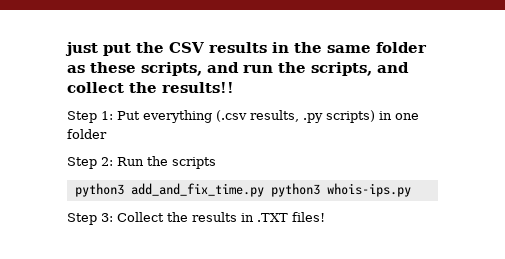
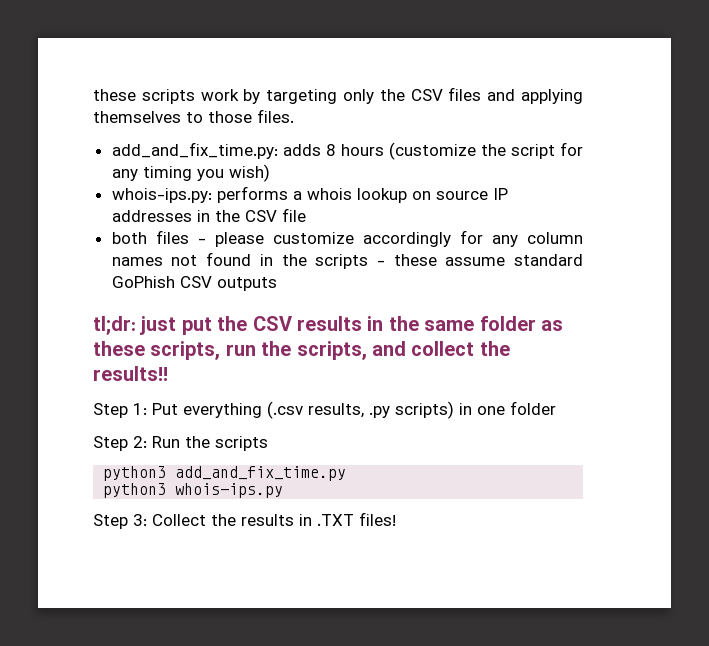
- just put the CSV results in the same folder as these scripts, and run the scripts, and collect the results!!
+ these scripts work by targeting only the CSV files and applying themselves to those files.
+ add_and_fix_time.py: adds 8 hours (customize the script for any timing you wish)
+ whois-ips.py: performs a whois lookup on source IP addresses in the CSV file
+ both files - please customize accordingly for any column names not found in the scripts - these assume standard GoPhish CSV outputs
+ tl;dr: just put the CSV results in the same folder as these scripts, run the scripts, and collect the results!!
- python3 add_and_fix_time.py python3 whois-ips.py
+ python3 add_and_fix_time.py
+ python3 whois-ips.py

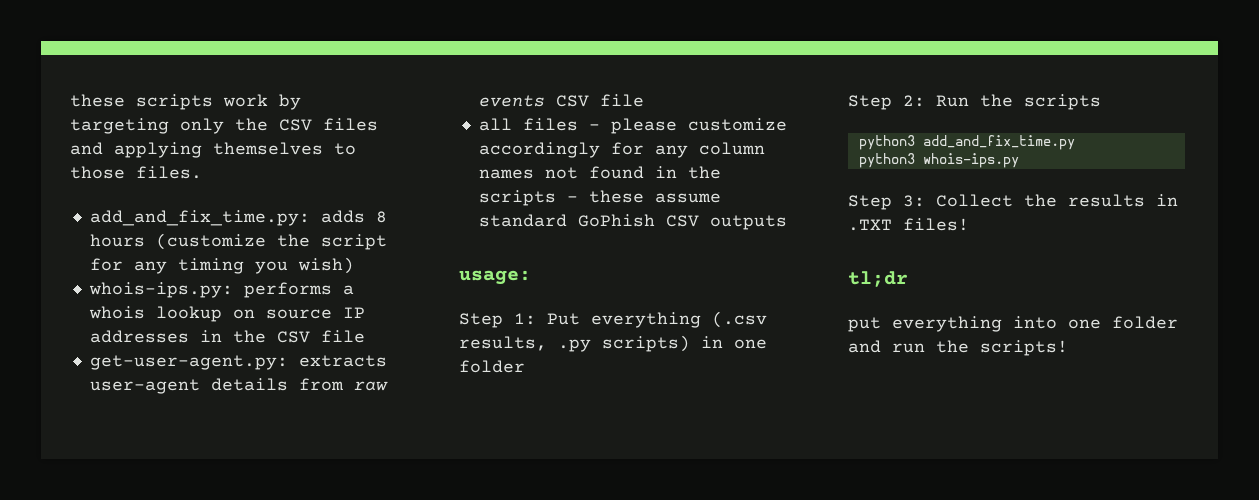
- both files - please customize accordingly for any column names not found in the scripts - these assume standard GoPhish CSV outputs
+ get-user-agent.py: extracts user-agent details from raw events CSV file
+ all files - please customize accordingly for any column names not found in the scripts - these assume standard GoPhish CSV outputs
- tl;dr: just put the CSV results in the same folder as these scripts, run the scripts, and collect the results!!
+ usage:
+ tl;dr
+ put everything into one folder and run the scripts!

